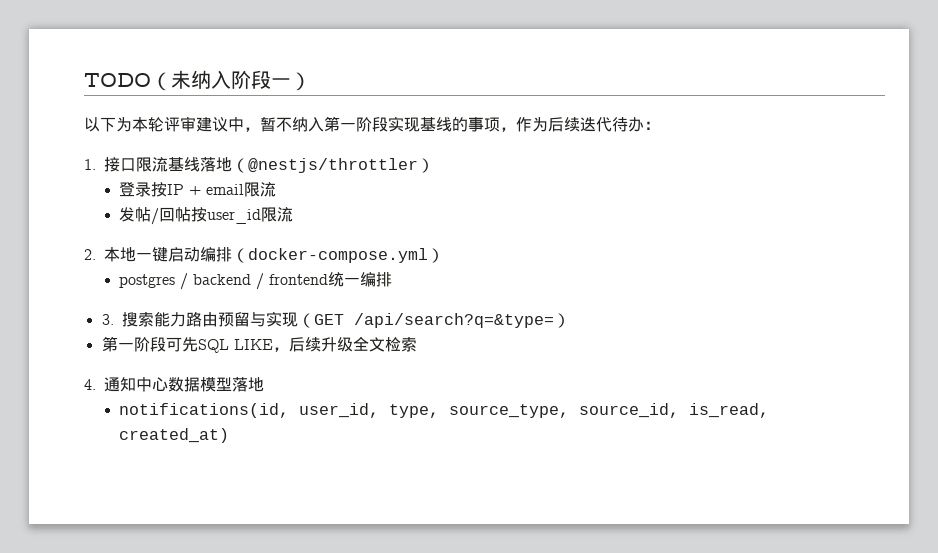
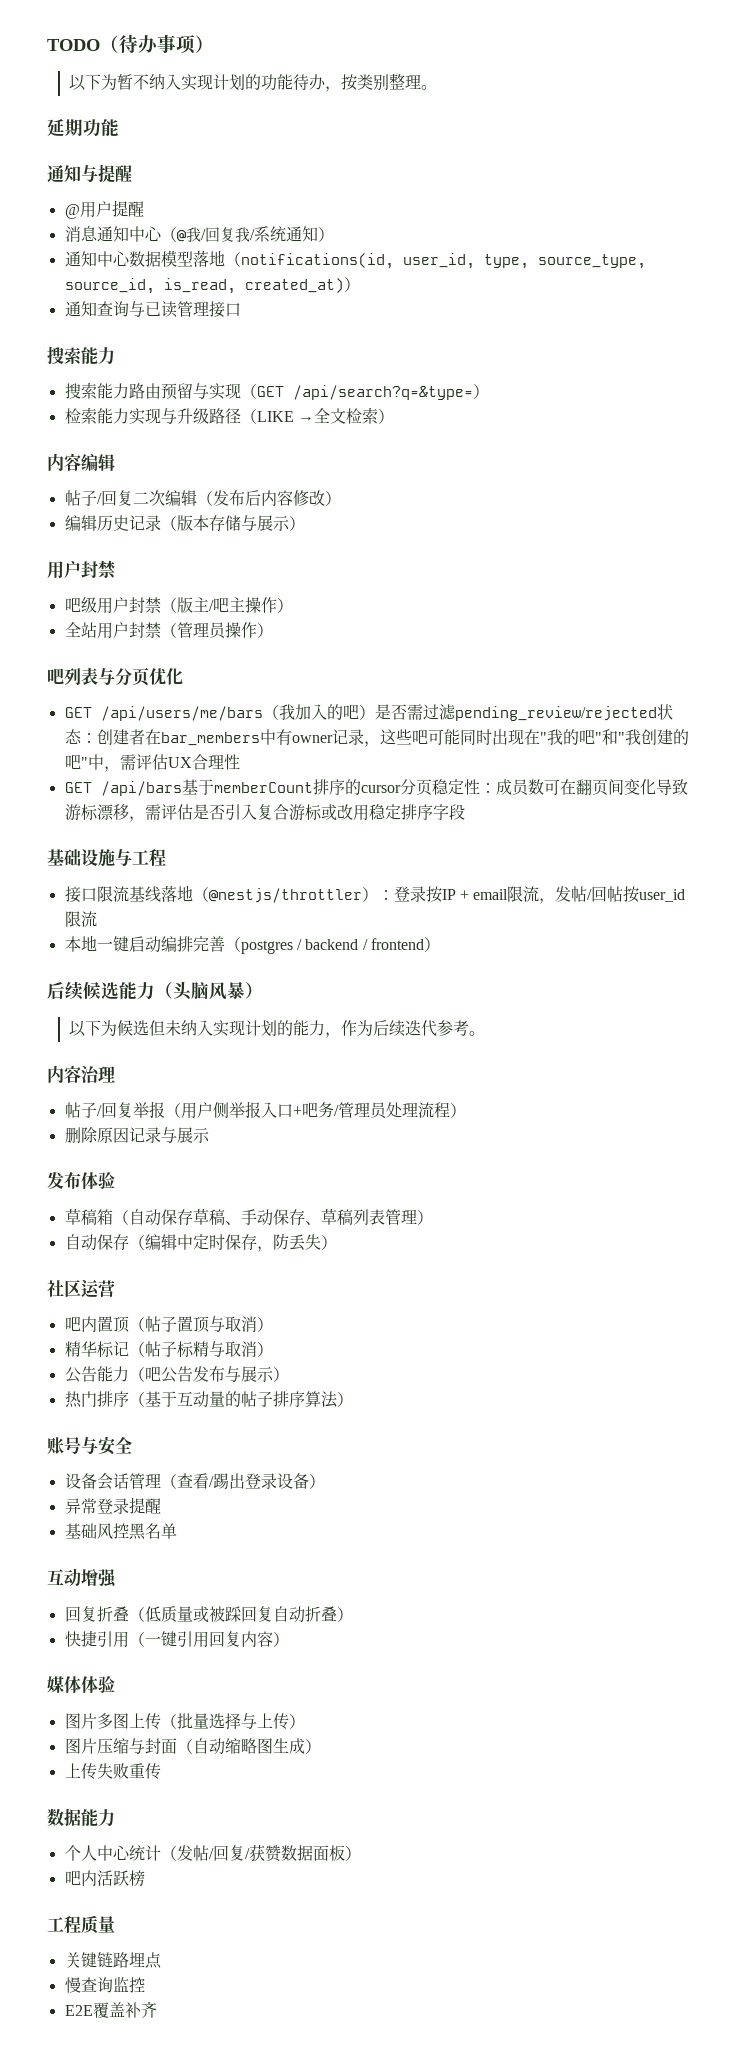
- TODO（未纳入阶段一）
- 以下为本轮评审建议中，暂不纳入第一阶段实现基线的事项，作为后续迭代待办：
- 1.接口限流基线落地（@nestjs/throttler）
- 登录按IP + email限流
- 发帖/回帖按user_id限流
- 2.本地一键启动编排（docker-compose.yml）
- postgres / backend / frontend统一编排
- 3.搜索能力路由预留与实现（GET /api/search?q=&type=）
+ TODO（待办事项）
+ 以下为暂不纳入实现计划的功能待办，按类别整理。
+ 延期功能
+ 通知与提醒
+ @用户提醒
+ 消息通知中心（@我/回复我/系统通知）
+ 通知中心数据模型落地（notifications(id, user_id, type, source_type, source_id, is_read, created_at)）
+ 通知查询与已读管理接口
+ 搜索能力
+ 搜索能力路由预留与实现（GET /api/search?q=&type=）
- 第一阶段可先SQL LIKE，后续升级全文检索
- 4.通知中心数据模型落地
- notifications(id, user_id, type, source_type, source_id, is_read, created_at)
+ 检索能力实现与升级路径（LIKE →全文检索）
+ 内容编辑
+ 帖子/回复二次编辑（发布后内容修改）
+ 编辑历史记录（版本存储与展示）
+ 用户封禁
+ 吧级用户封禁（版主/吧主操作）
+ 全站用户封禁（管理员操作）
+ 吧列表与分页优化
+ GET /api/users/me/bars（我加入的吧）是否需过滤pending_review/rejected状态：创建者在bar_members中有owner记录，这些吧可能同时出现在"我的吧"和"我创建的吧"中，需评估UX合理性
+ GET /api/bars基于memberCount排序的cursor分页稳定性：成员数可在翻页间变化导致游标漂移，需评估是否引入复合游标或改用稳定排序字段
+ 基础设施与工程
+ 接口限流基线落地（@nestjs/throttler）：登录按IP + email限流，发帖/回帖按user_id限流
+ 本地一键启动编排完善（postgres / backend / frontend）
+ 后续候选能力（头脑风暴）
+ 以下为候选但未纳入实现计划的能力，作为后续迭代参考。
+ 内容治理
+ 帖子/回复举报（用户侧举报入口+吧务/管理员处理流程）
+ 删除原因记录与展示
+ 发布体验
+ 草稿箱（自动保存草稿、手动保存、草稿列表管理）
+ 自动保存（编辑中定时保存，防丢失）
+ 社区运营
+ 吧内置顶（帖子置顶与取消）
+ 精华标记（帖子标精与取消）
+ 公告能力（吧公告发布与展示）
+ 热门排序（基于互动量的帖子排序算法）
+ 账号与安全
+ 设备会话管理（查看/踢出登录设备）
+ 异常登录提醒
+ 基础风控黑名单
+ 互动增强
+ 回复折叠（低质量或被踩回复自动折叠）
+ 快捷引用（一键引用回复内容）
+ 媒体体验
+ 图片多图上传（批量选择与上传）
+ 图片压缩与封面（自动缩略图生成）
+ 上传失败重传
+ 数据能力
+ 个人中心统计（发帖/回复/获赞数据面板）
+ 吧内活跃榜
+ 工程质量
+ 关键链路埋点
+ 慢查询监控
+ E2E覆盖补齐

